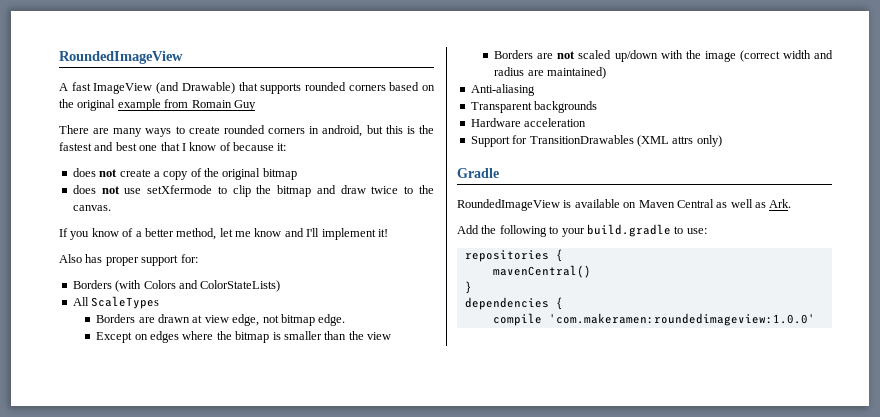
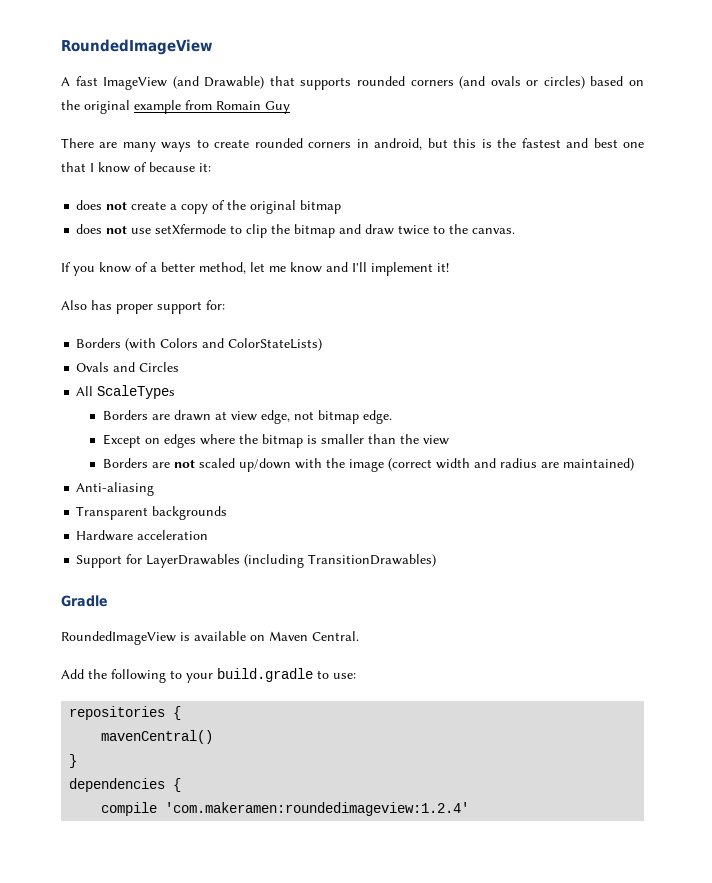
- A fast ImageView (and Drawable) that supports rounded corners based on the original example from Romain Guy
+ A fast ImageView (and Drawable) that supports rounded corners (and ovals or circles) based on the original example from Romain Guy
+ Ovals and Circles
- Support for TransitionDrawables (XML attrs only)
+ Support for LayerDrawables (including TransitionDrawables)
- RoundedImageView is available on Maven Central as well as Ark.
+ RoundedImageView is available on Maven Central.
- compile 'com.makeramen:roundedimageview:1.0.0'
+ compile 'com.makeramen:roundedimageview:1.2.4'

